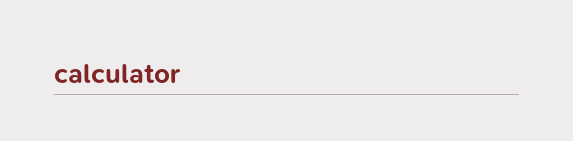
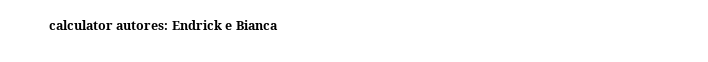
- calculator
+ calculator autores: Endrick e Bianca

